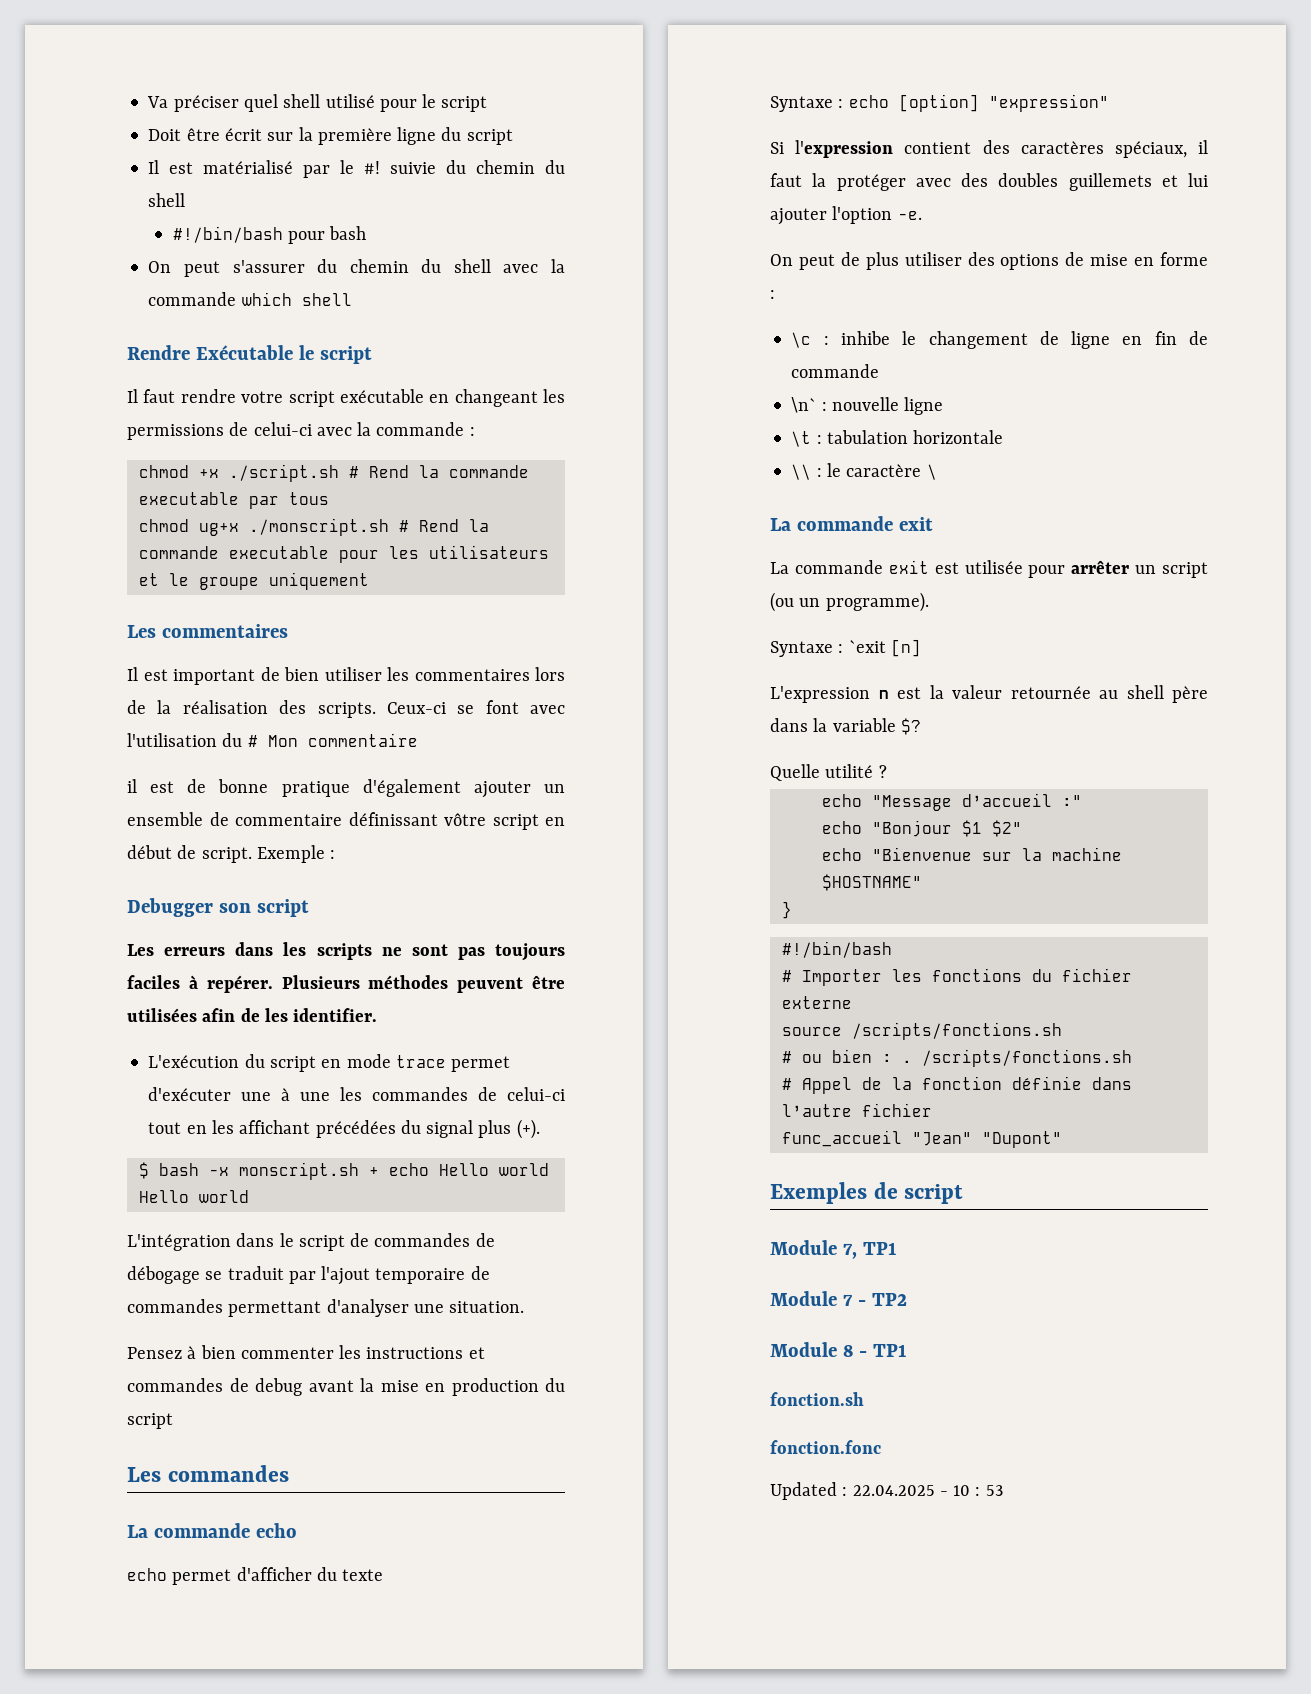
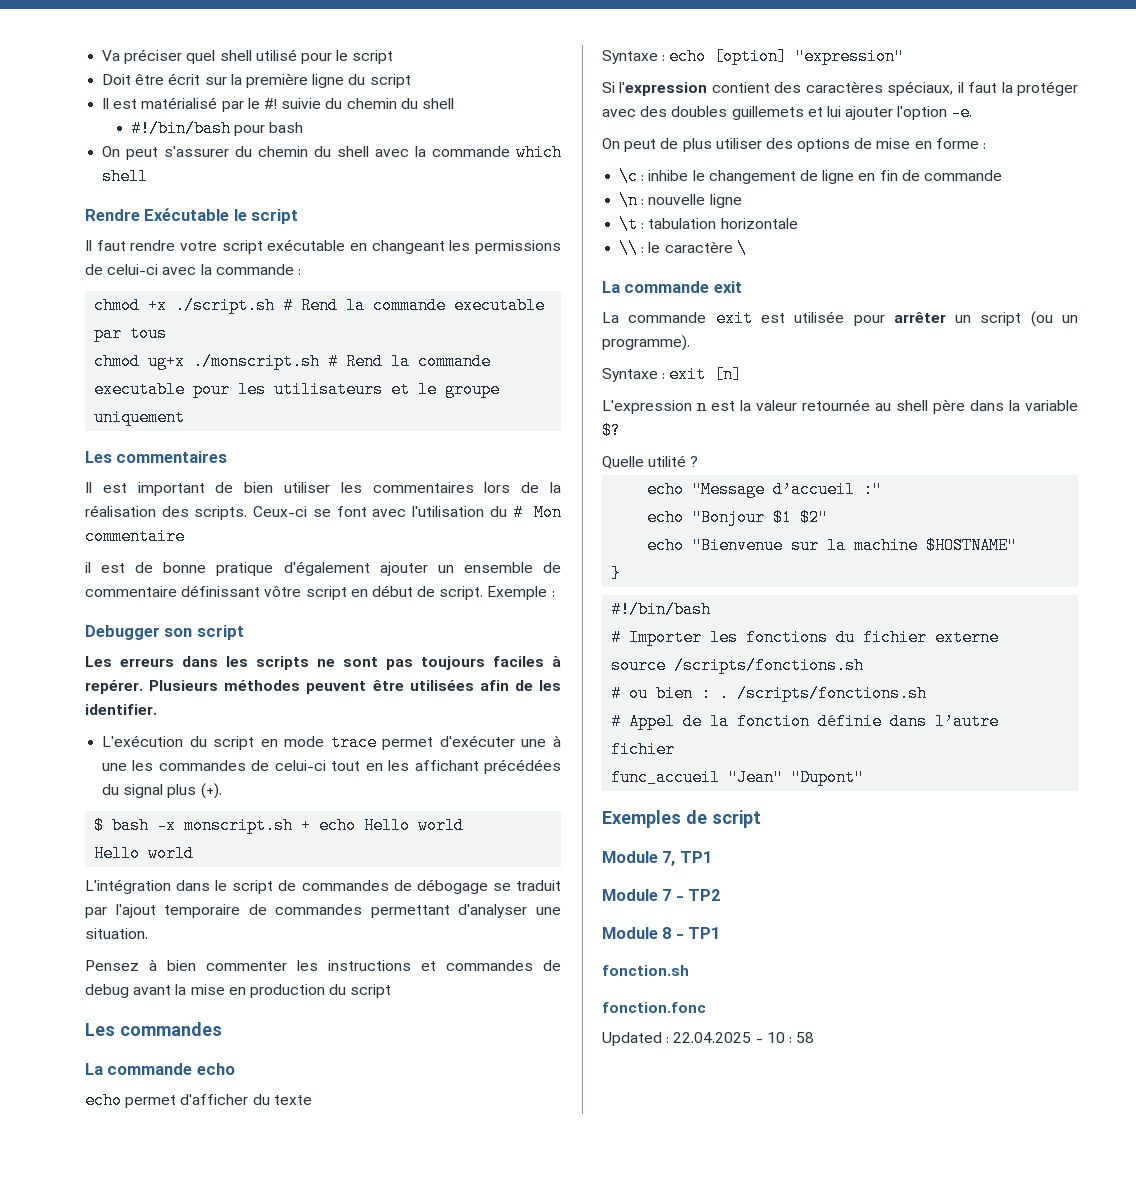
- \n` : nouvelle ligne
+ \n : nouvelle ligne
- Syntaxe : `exit [n]
+ Syntaxe : exit [n]
- Updated : 22.04.2025 - 10 : 53
+ Updated : 22.04.2025 - 10 : 58

